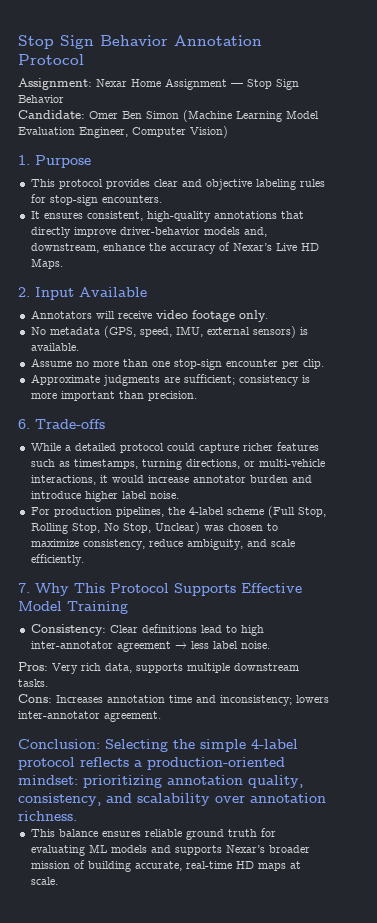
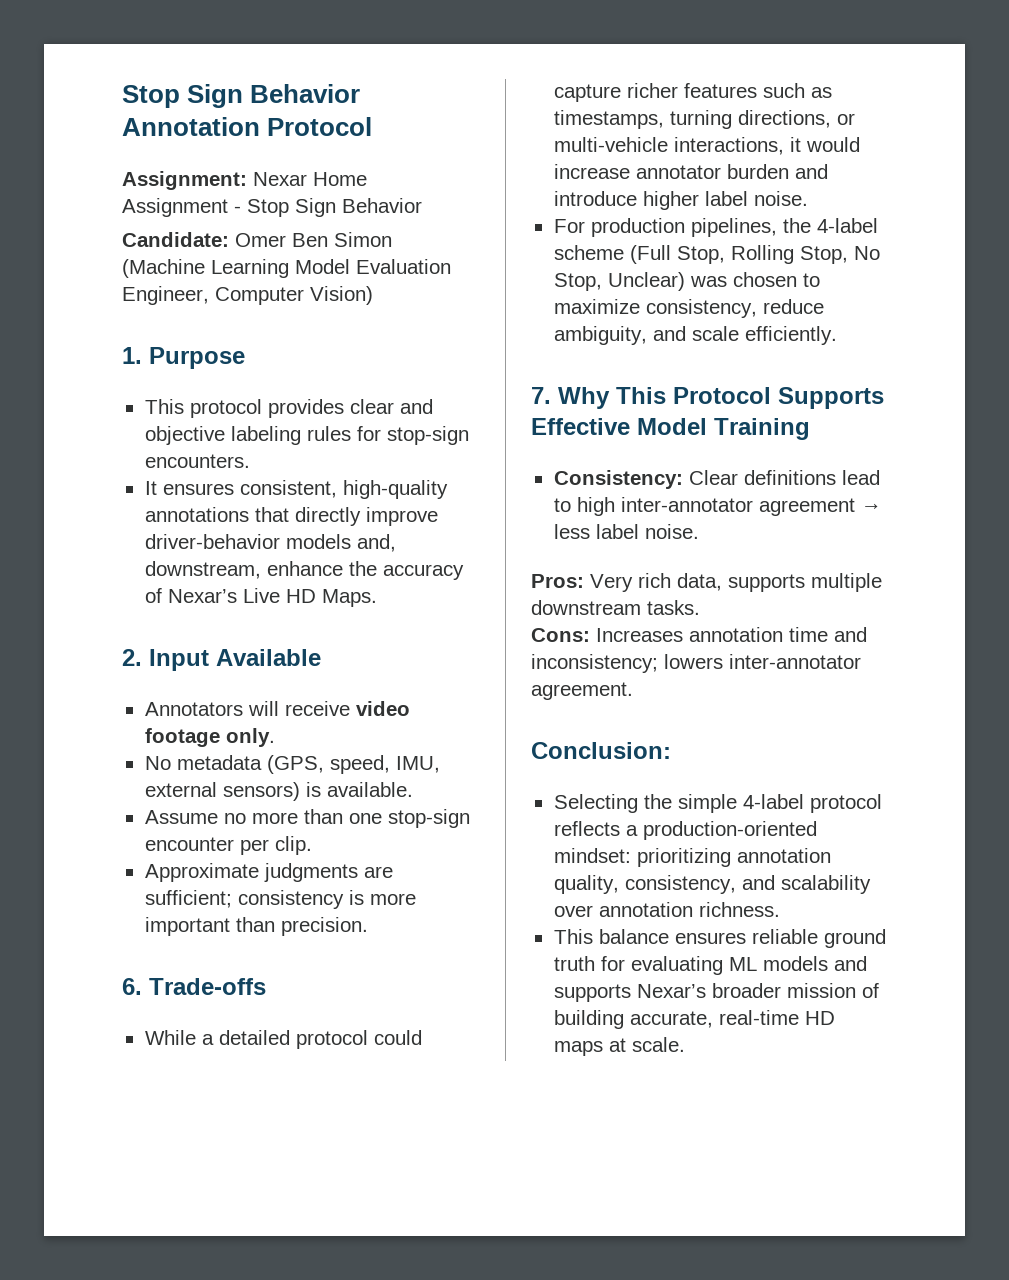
- Assignment: Nexar Home Assignment — Stop Sign Behavior
+ Assignment: Nexar Home Assignment - Stop Sign Behavior
- Conclusion: Selecting the simple 4-label protocol reflects a production-oriented mindset: prioritizing annotation quality, consistency, and scalability over annotation richness.
+ Conclusion:
+ Selecting the simple 4-label protocol reflects a production-oriented mindset: prioritizing annotation quality, consistency, and scalability over annotation richness.

